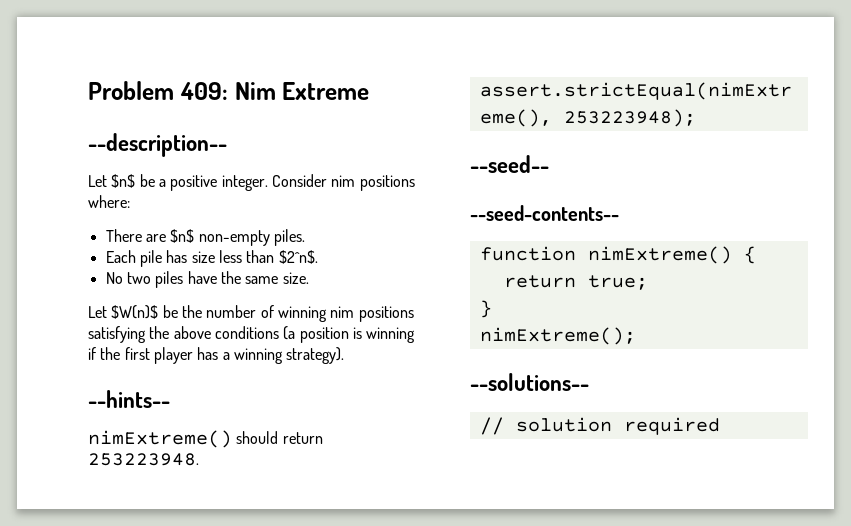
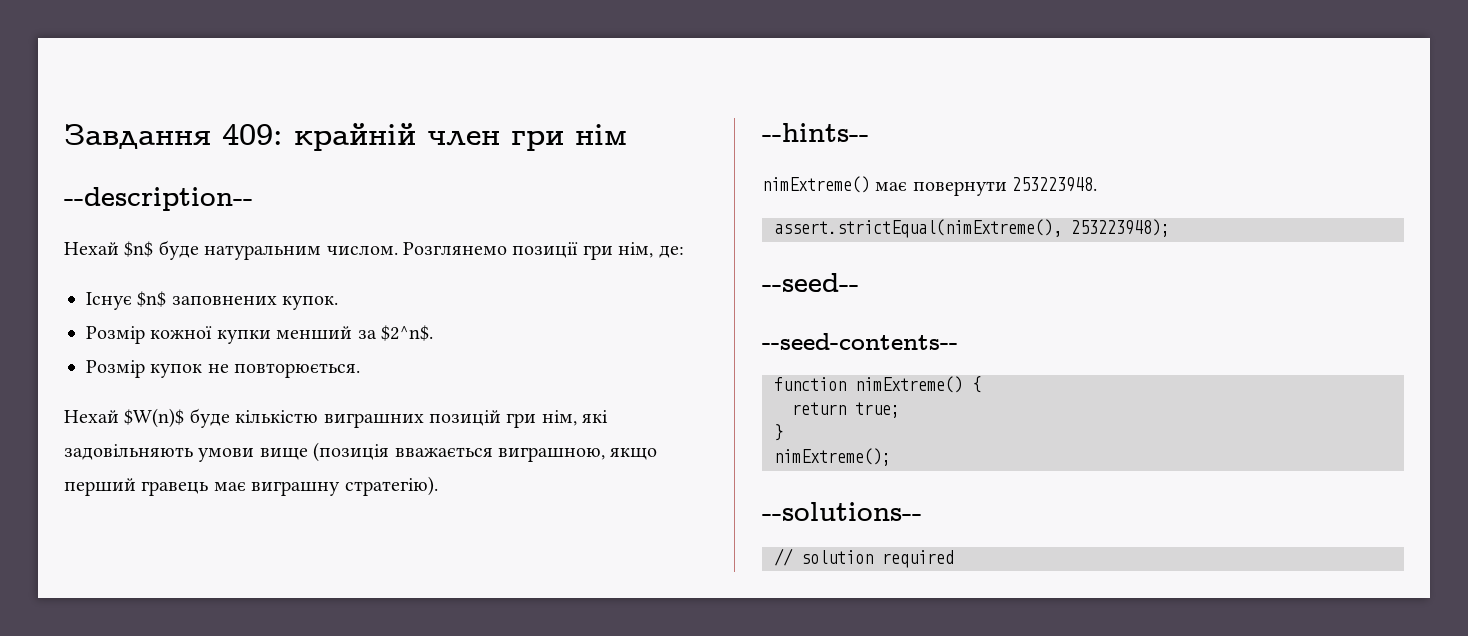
- Problem 409: Nim Extreme
+ Завдання 409: крайній член гри нім
  --description--
- Let $n$ be a positive integer. Consider nim positions where:
- There are $n$ non-empty piles.
- Each pile has size less than $2^n$.
- No two piles have the same size.
- Let $W(n)$ be the number of winning nim positions satisfying the above conditions (a position is winning if the first player has a winning strategy).
+ Нехай $n$ буде натуральним числом. Розглянемо позиції гри нім, де:
+ Існує $n$ заповнених купок.
+ Розмір кожної купки менший за $2^n$.
+ Розмір купок не повторюється.
+ Нехай $W(n)$ буде кількістю виграшних позицій гри нім, які задовільняють умови вище (позиція вважається виграшною, якщо перший гравець має виграшну стратегію).
- nimExtreme() should return 253223948.
+ nimExtreme() має повернути 253223948.

